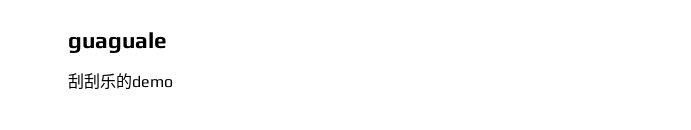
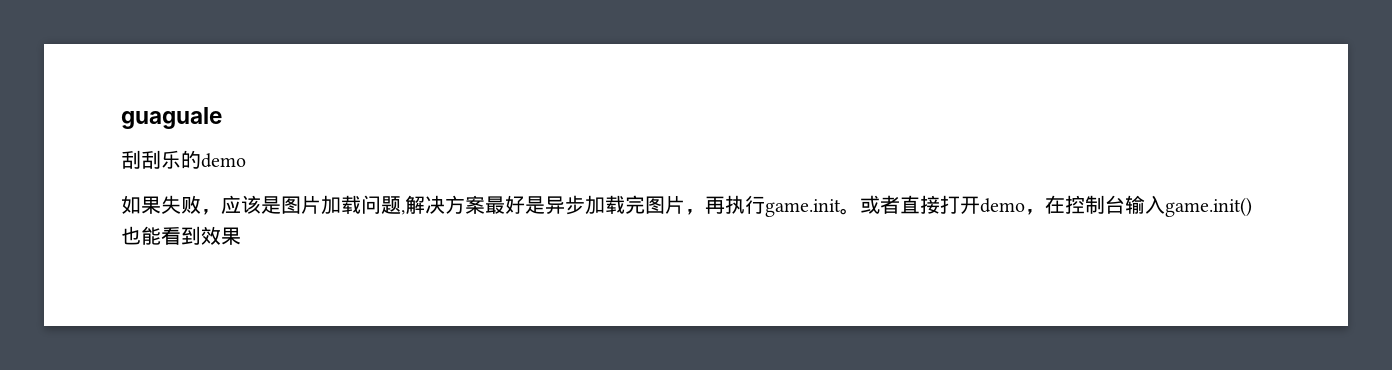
+ 如果失败，应该是图片加载问题,解决方案最好是异步加载完图片，再执行game.init。或者直接打开demo，在控制台输入game.init()也能看到效果

